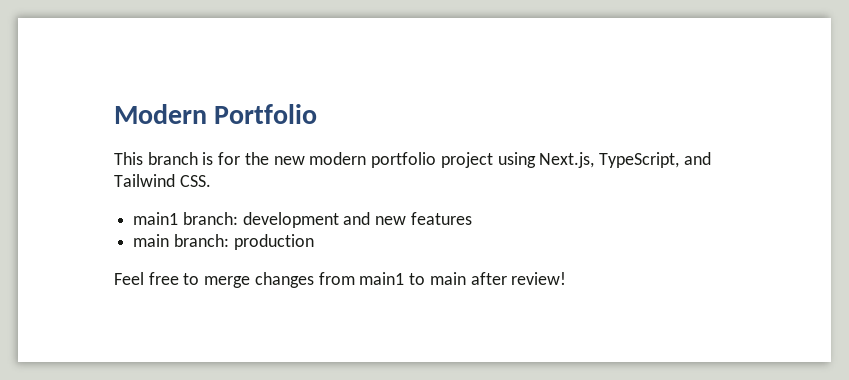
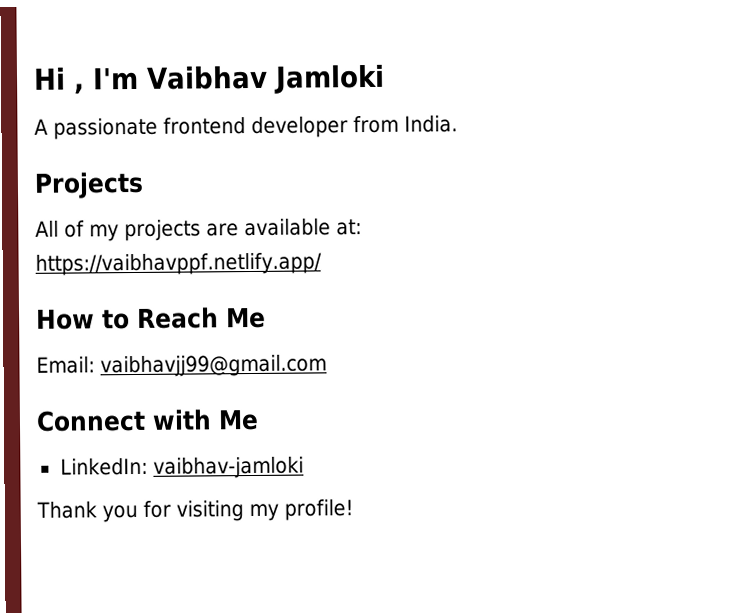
- Modern Portfolio
- This branch is for the new modern portfolio project using Next.js, TypeScript, and Tailwind CSS.
- main1 branch: development and new features
- main branch: production
- Feel free to merge changes from main1 to main after review!
+ Hi , I'm Vaibhav Jamloki
+ A passionate frontend developer from India.
+ Projects
+ All of my projects are available at:
+ https://vaibhavppf.netlify.app/
+ How to Reach Me
+ Email: vaibhavjj99@gmail.com
+ Connect with Me
+ LinkedIn: vaibhav-jamloki
+ Thank you for visiting my profile!

